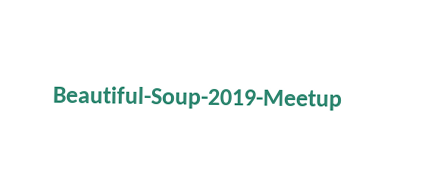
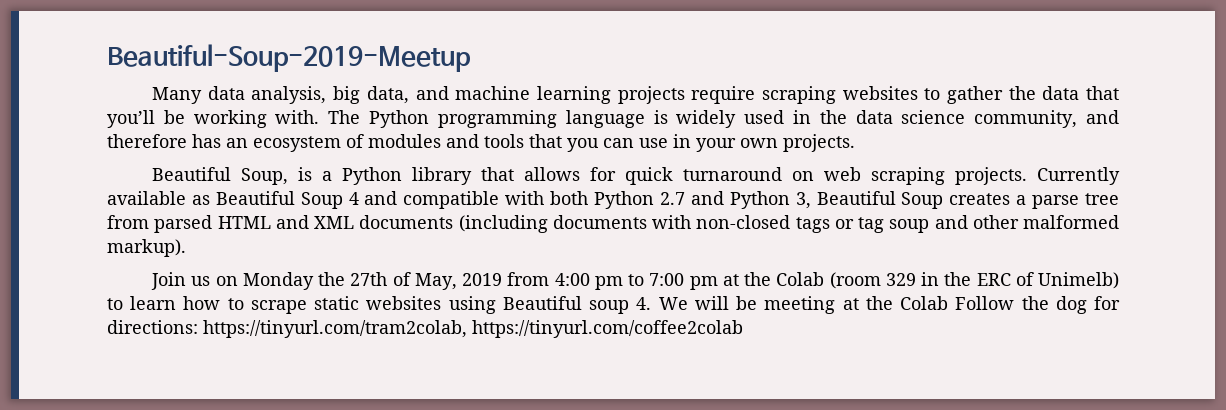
+ Many data analysis, big data, and machine learning projects require scraping websites to gather the data that you’ll be working with. The Python programming language is widely used in the data science community, and therefore has an ecosystem of modules and tools that you can use in your own projects.
+ Beautiful Soup, is a Python library that allows for quick turnaround on web scraping projects. Currently available as Beautiful Soup 4 and compatible with both Python 2.7 and Python 3, Beautiful Soup creates a parse tree from parsed HTML and XML documents (including documents with non-closed tags or tag soup and other malformed markup).
+ Join us on Monday the 27th of May, 2019 from 4:00 pm to 7:00 pm at the Colab (room 329 in the ERC of Unimelb) to learn how to scrape static websites using Beautiful soup 4. We will be meeting at the Colab Follow the dog for directions: https://tinyurl.com/tram2colab, https://tinyurl.com/coffee2colab

